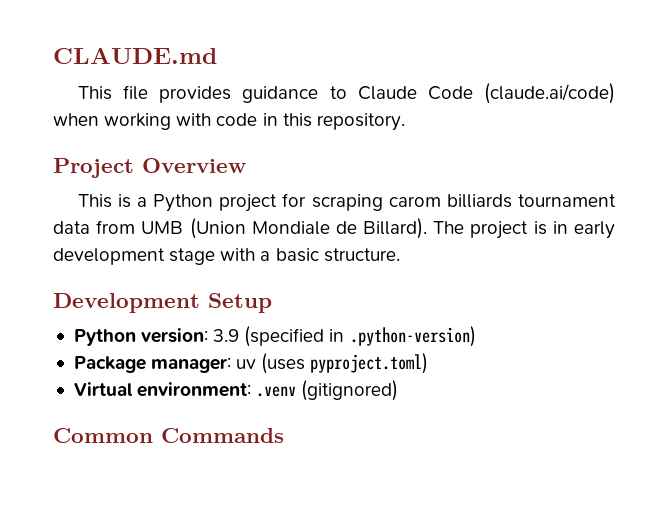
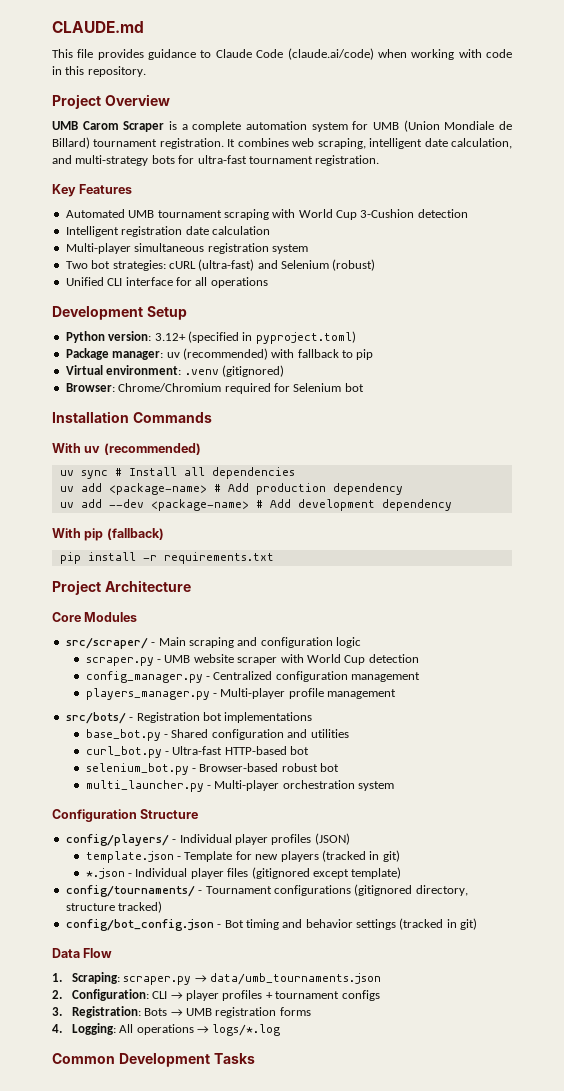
- This is a Python project for scraping carom billiards tournament data from UMB (Union Mondiale de Billard). The project is in early development stage with a basic structure.
+ UMB Carom Scraper is a complete automation system for UMB (Union Mondiale de Billard) tournament registration. It combines web scraping, intelligent date calculation, and multi-strategy bots for ultra-fast tournament registration.
+ Key Features
+ Automated UMB tournament scraping with World Cup 3-Cushion detection
+ Intelligent registration date calculation
+ Multi-player simultaneous registration system
+ Two bot strategies: cURL (ultra-fast) and Selenium (robust)
+ Unified CLI interface for all operations
- Python version: 3.9 (specified in .python-version)
+ Python version: 3.12+ (specified in pyproject.toml)
- Package manager: uv (uses pyproject.toml)
+ Package manager: uv (recommended) with fallback to pip
+ Browser: Chrome/Chromium required for Selenium bot
+ Installation Commands
+ With uv (recommended)
+ uv sync # Install all dependencies
+ uv add <package-name> # Add production dependency
+ uv add --dev <package-name> # Add development dependency
+ With pip (fallback)
+ pip install -r requirements.txt
+ Project Architecture
+ Core Modules
+ src/scraper/ - Main scraping and configuration logic
+ scraper.py - UMB website scraper with World Cup detection
+ config_manager.py - Centralized configuration management
+ players_manager.py - Multi-player profile management
+ src/bots/ - Registration bot implementations
+ base_bot.py - Shared configuration and utilities
+ curl_bot.py - Ultra-fast HTTP-based bot
+ selenium_bot.py - Browser-based robust bot
+ multi_launcher.py - Multi-player orchestration system
+ Configuration Structure
+ config/players/ - Individual player profiles (JSON)
+ template.json - Template for new players (tracked in git)
+ *.json - Individual player files (gitignored except template)
+ config/tournaments/ - Tournament configurations (gitignored directory, structure tracked)
+ config/bot_config.json - Bot timing and behavior settings (tracked in git)
+ Data Flow
+ 1. Scraping: scraper.py → data/umb_tournaments.json
+ 2. Configuration: CLI → player profiles + tournament configs
+ 3. Registration: Bots → UMB registration forms
+ 4. Logging: All operations → logs/*.log
- Common Commands
+ Common Development Tasks

